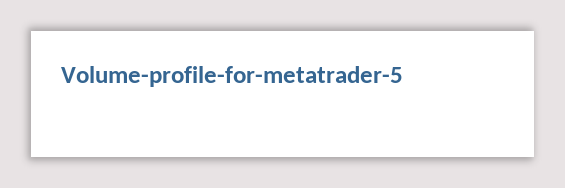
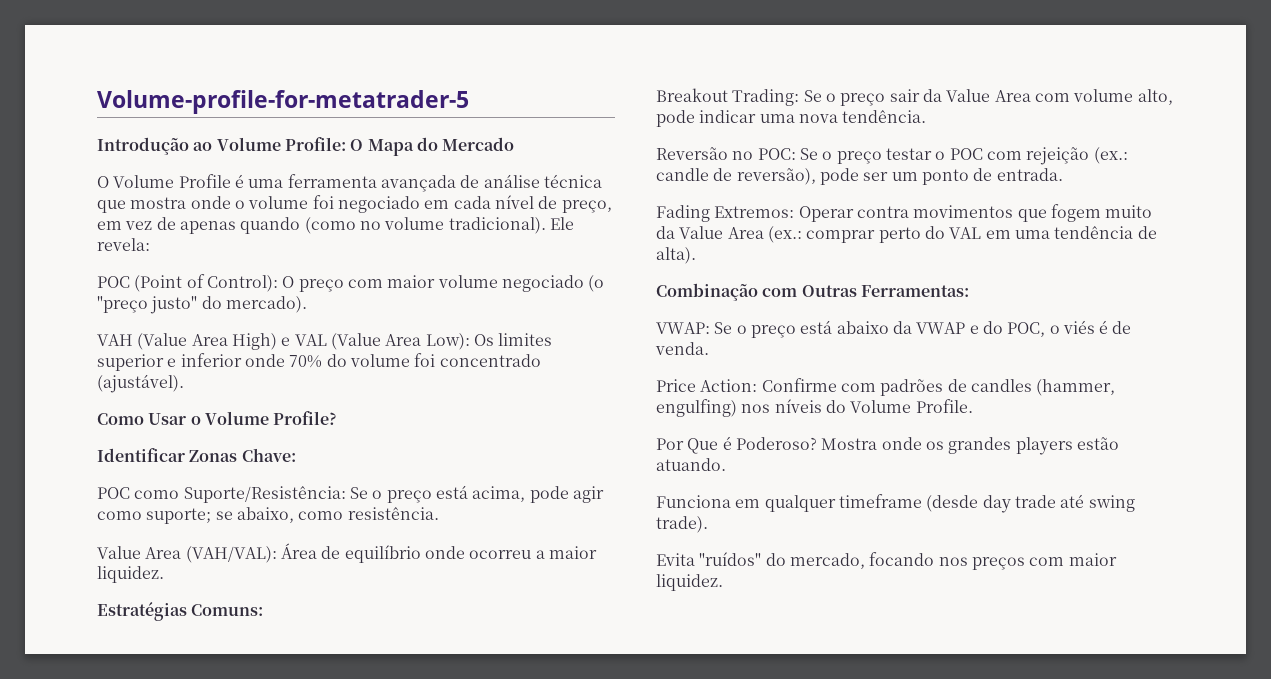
+ Introdução ao Volume Profile: O Mapa do Mercado
+ O Volume Profile é uma ferramenta avançada de análise técnica que mostra onde o volume foi negociado em cada nível de preço, em vez de apenas quando (como no volume tradicional). Ele revela:
+ POC (Point of Control): O preço com maior volume negociado (o "preço justo" do mercado).
+ VAH (Value Area High) e VAL (Value Area Low): Os limites superior e inferior onde 70% do volume foi concentrado (ajustável).
+ Como Usar o Volume Profile?
+ Identificar Zonas Chave:
+ POC como Suporte/Resistência: Se o preço está acima, pode agir como suporte; se abaixo, como resistência.
+ Value Area (VAH/VAL): Área de equilíbrio onde ocorreu a maior liquidez.
+ Estratégias Comuns:
+ Breakout Trading: Se o preço sair da Value Area com volume alto, pode indicar uma nova tendência.
+ Reversão no POC: Se o preço testar o POC com rejeição (ex.: candle de reversão), pode ser um ponto de entrada.
+ Fading Extremos: Operar contra movimentos que fogem muito da Value Area (ex.: comprar perto do VAL em uma tendência de alta).
+ Combinação com Outras Ferramentas:
+ VWAP: Se o preço está abaixo da VWAP e do POC, o viés é de venda.
+ Price Action: Confirme com padrões de candles (hammer, engulfing) nos níveis do Volume Profile.
+ Por Que é Poderoso? Mostra onde os grandes players estão atuando.
+ Funciona em qualquer timeframe (desde day trade até swing trade).
+ Evita "ruídos" do mercado, focando nos preços com maior liquidez.

